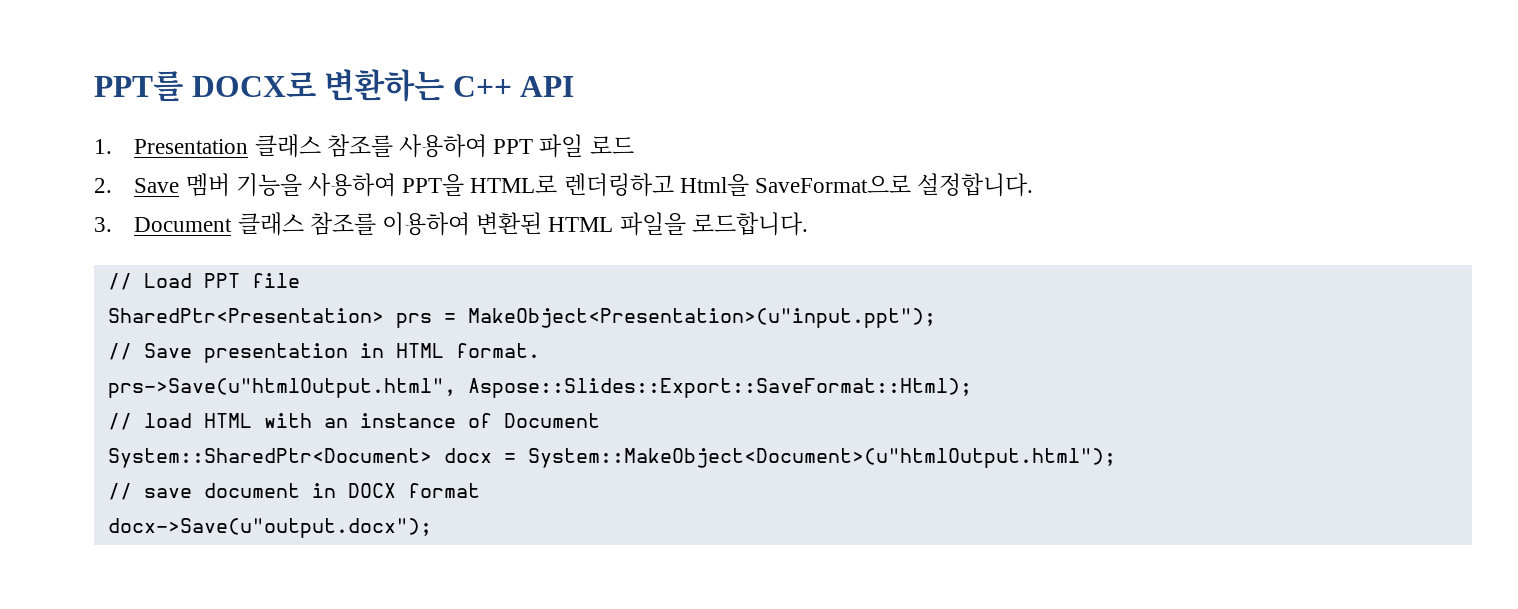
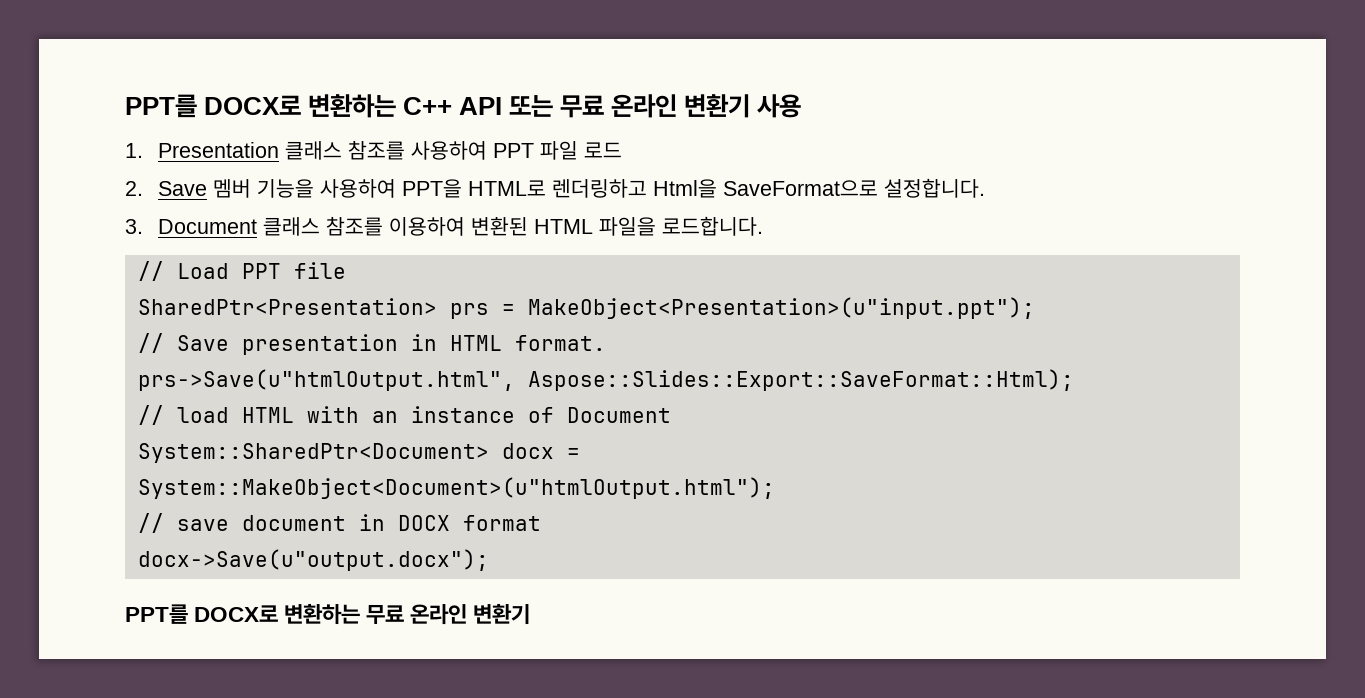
- PPT를 DOCX로 변환하는 C++ API
+ PPT를 DOCX로 변환하는 C++ API 또는 무료 온라인 변환기 사용
+ PPT를 DOCX로 변환하는 무료 온라인 변환기

